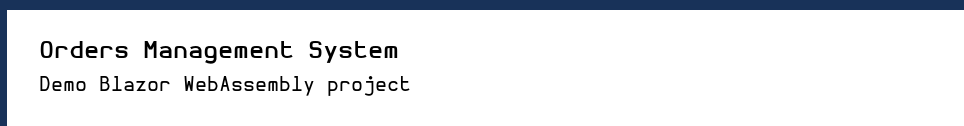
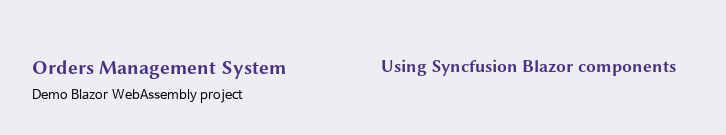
+ Using Syncfusion Blazor components

